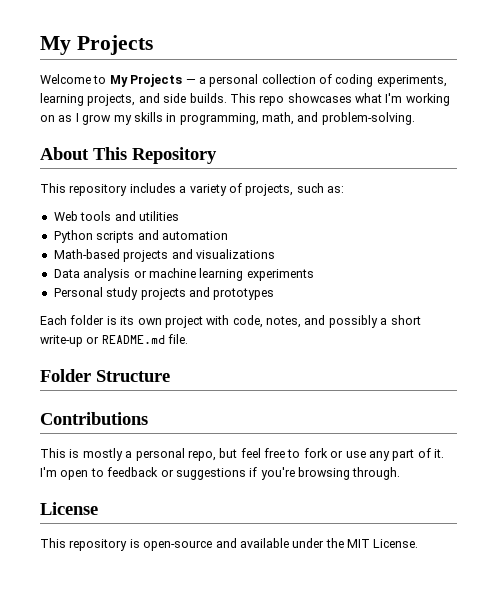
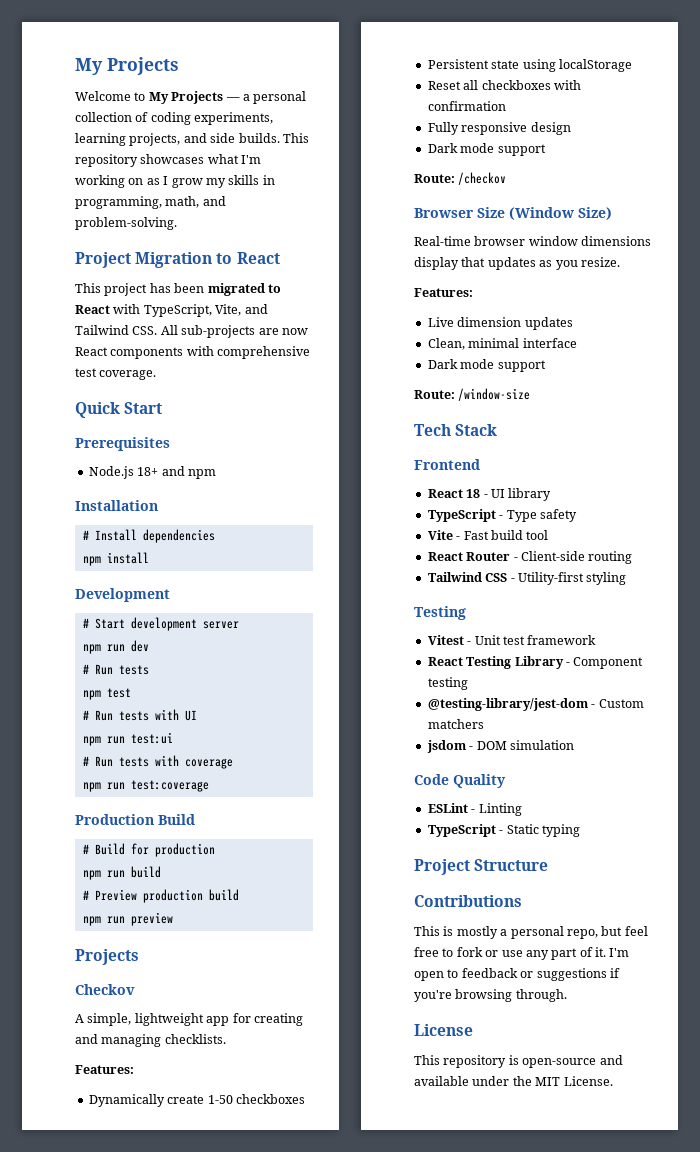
- This repo showcases what I'm working on as I grow my skills in programming, math, and problem-solving.
+ This repository showcases what I'm working on as I grow my skills in programming, math, and problem-solving.
- About This Repository
- This repository includes a variety of projects, such as:
- Web tools and utilities
- Python scripts and automation
- Math-based projects and visualizations
- Data analysis or machine learning experiments
- Personal study projects and prototypes
- Each folder is its own project with code, notes, and possibly a short write-up or README.md file.
- Folder Structure
+ Project Migration to React
+ This project has been migrated to React with TypeScript, Vite, and Tailwind CSS. All sub-projects are now React components with comprehensive test coverage.
+ Quick Start
+ Prerequisites
+ Node.js 18+ and npm
+ Installation
+ # Install dependencies
+ npm install
+ Development
+ # Start development server
+ npm run dev
+ # Run tests
+ npm test
+ # Run tests with UI
+ npm run test:ui
+ # Run tests with coverage
+ npm run test:coverage
+ Production Build
+ # Build for production
+ npm run build
+ # Preview production build
+ npm run preview
+ Projects
+ Checkov
+ A simple, lightweight app for creating and managing checklists.
+ Features:
+ Dynamically create 1-50 checkboxes
+ Persistent state using localStorage
+ Reset all checkboxes with confirmation
+ Fully responsive design
+ Dark mode support
+ Route: /checkov
+ Browser Size (Window Size)
+ Real-time browser window dimensions display that updates as you resize.
+ Features:
+ Live dimension updates
+ Clean, minimal interface
+ Dark mode support
+ Route: /window-size
+ Tech Stack
+ Frontend
+ React 18 - UI library
+ TypeScript - Type safety
+ Vite - Fast build tool
+ React Router - Client-side routing
+ Tailwind CSS - Utility-first styling
+ Testing
+ Vitest - Unit test framework
+ React Testing Library - Component testing
+ @testing-library/jest-dom - Custom matchers
+ jsdom - DOM simulation
+ Code Quality
+ ESLint - Linting
+ TypeScript - Static typing
+ Project Structure

